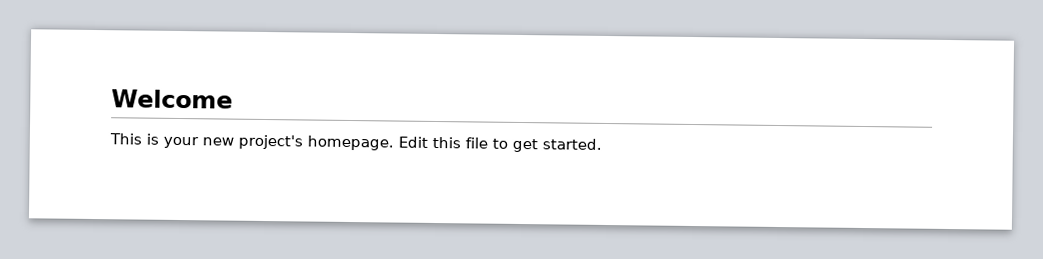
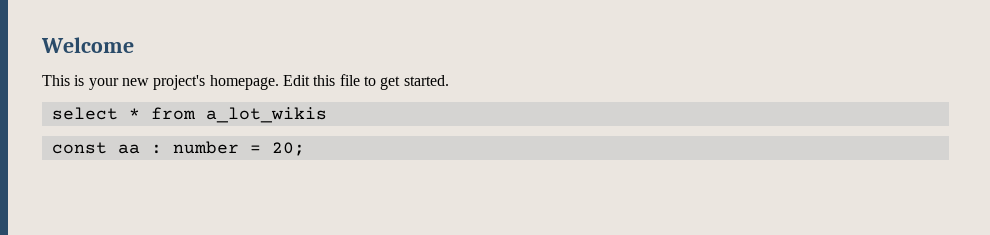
+ select * from a_lot_wikis
+ const aa : number = 20;

